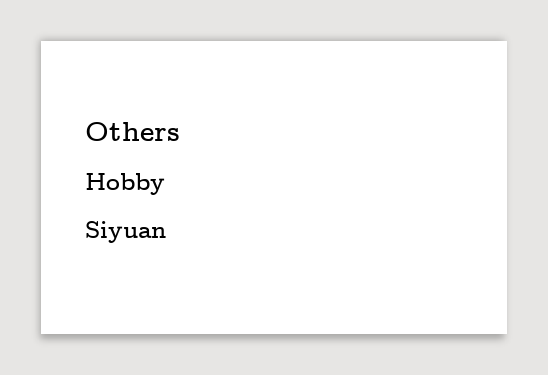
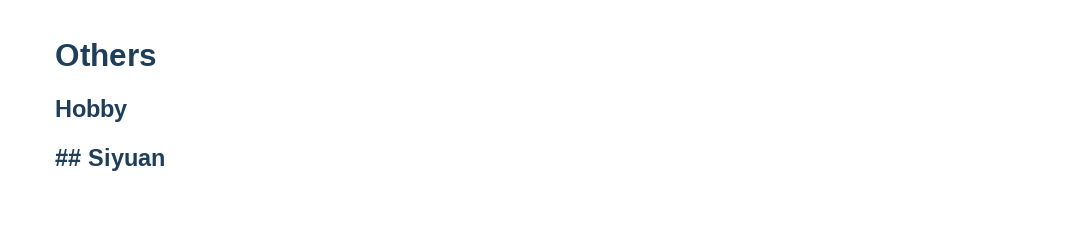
- Siyuan
+ ## Siyuan

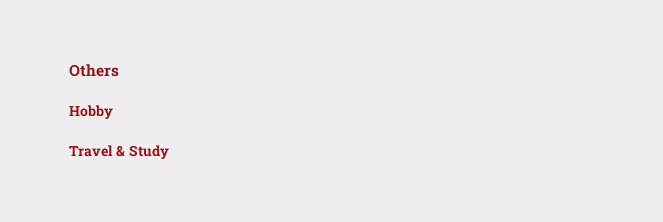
- ## Siyuan
+ Travel & Study

